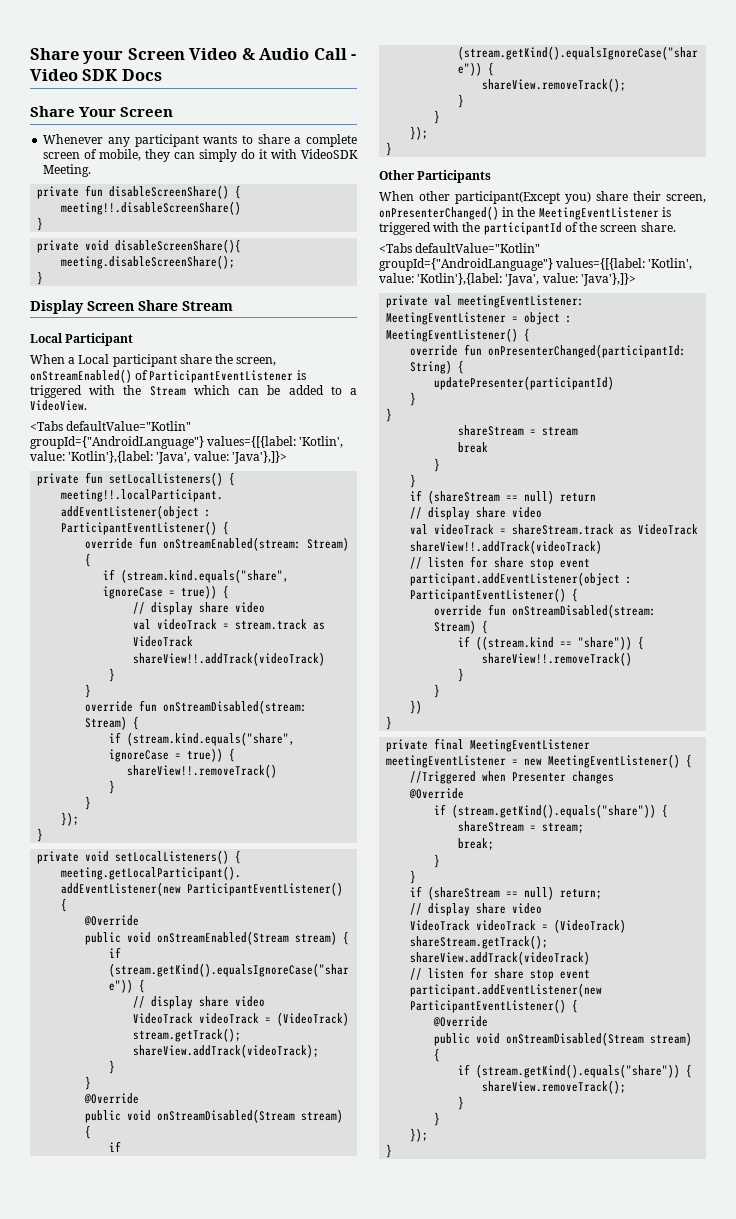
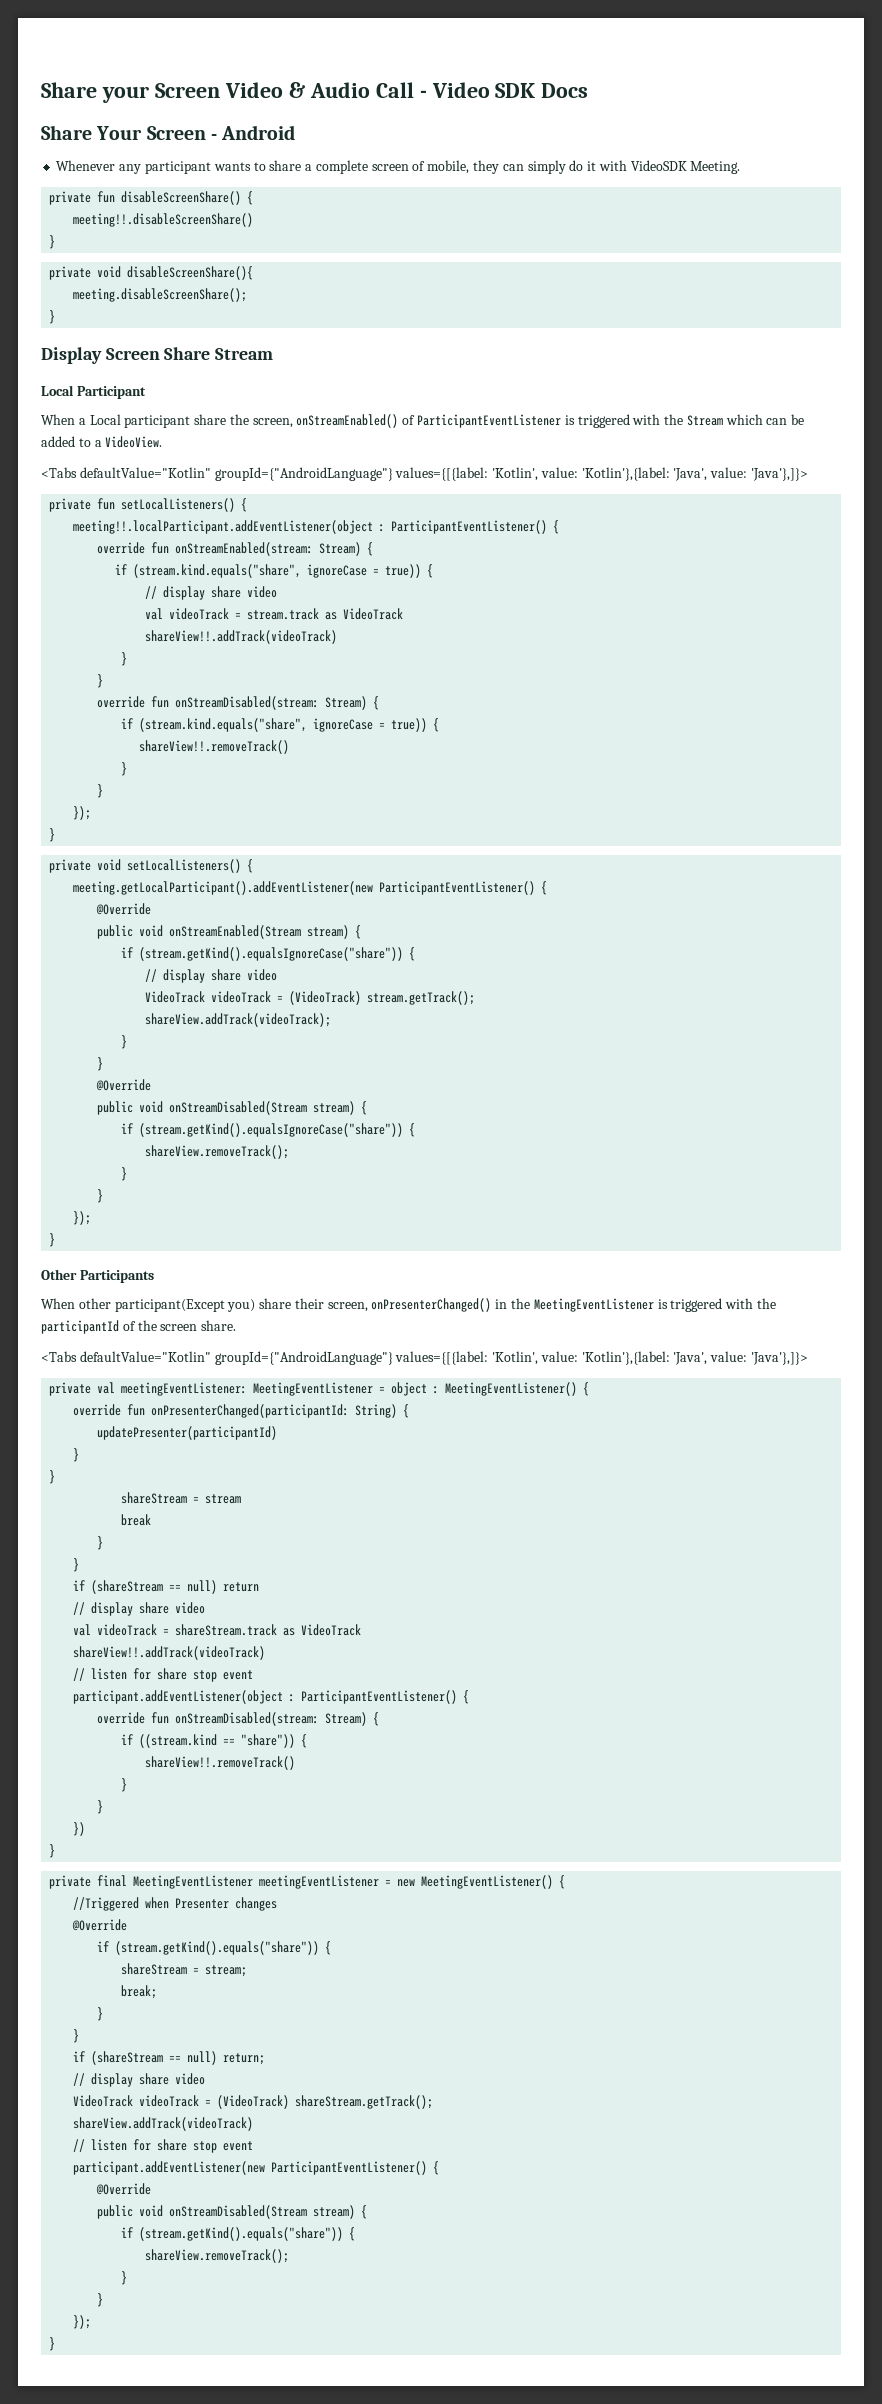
- Share Your Screen
+ Share Your Screen - Android

